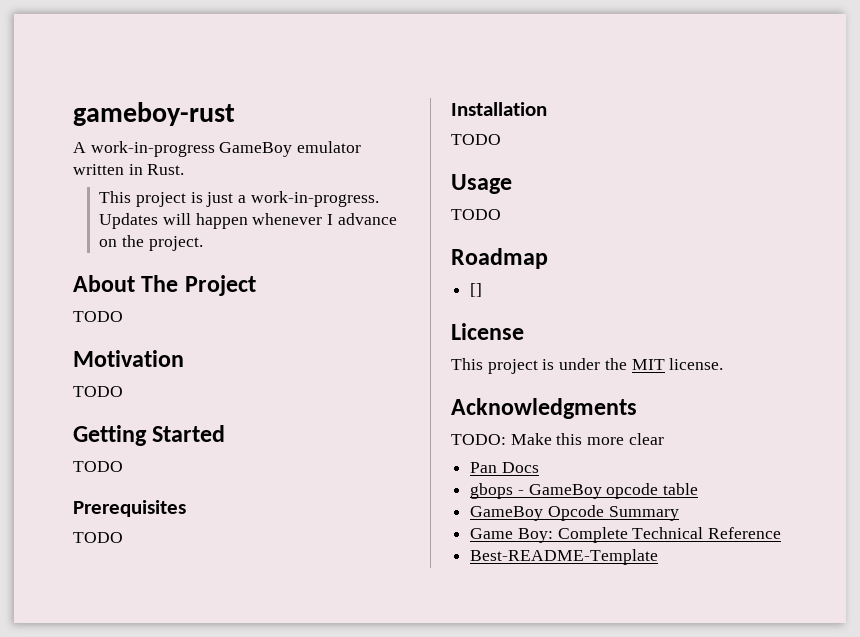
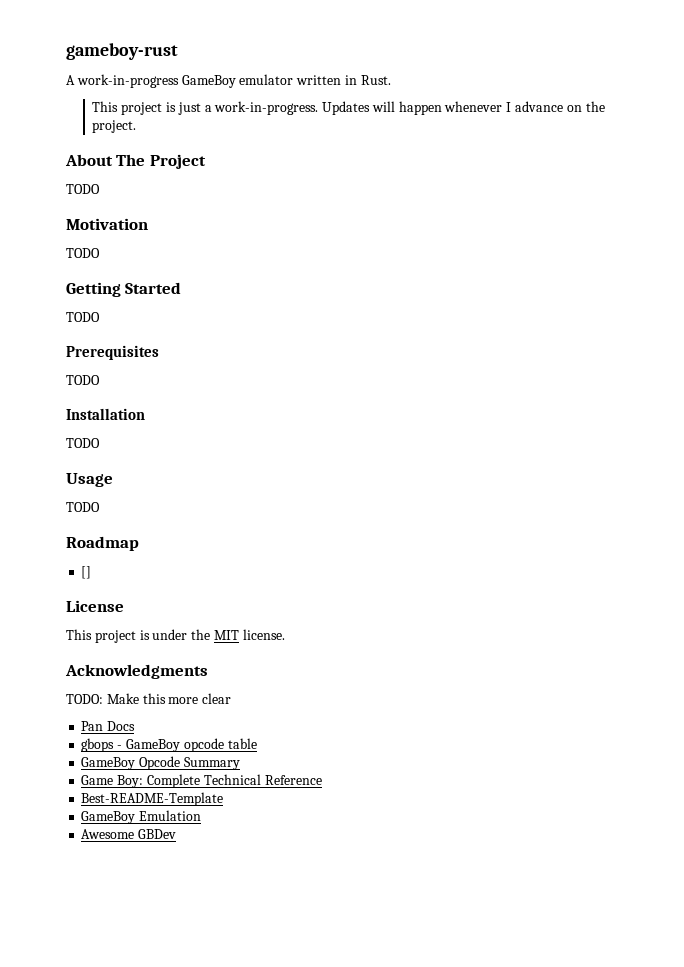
+ GameBoy Emulation
+ Awesome GBDev

